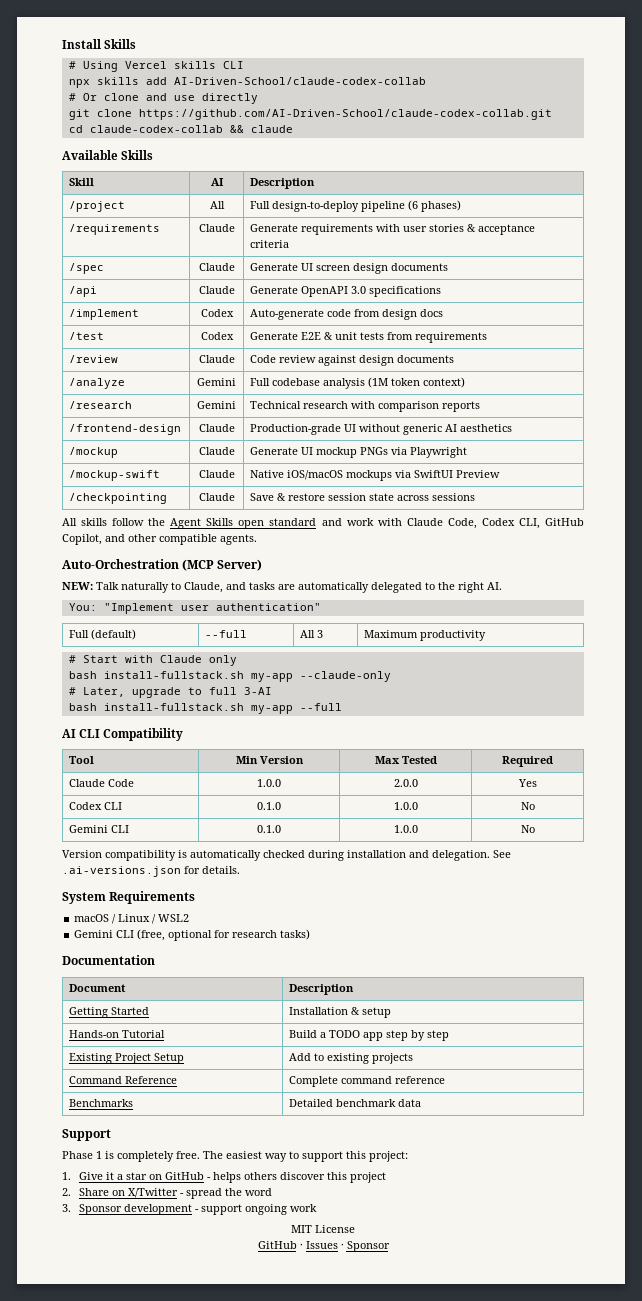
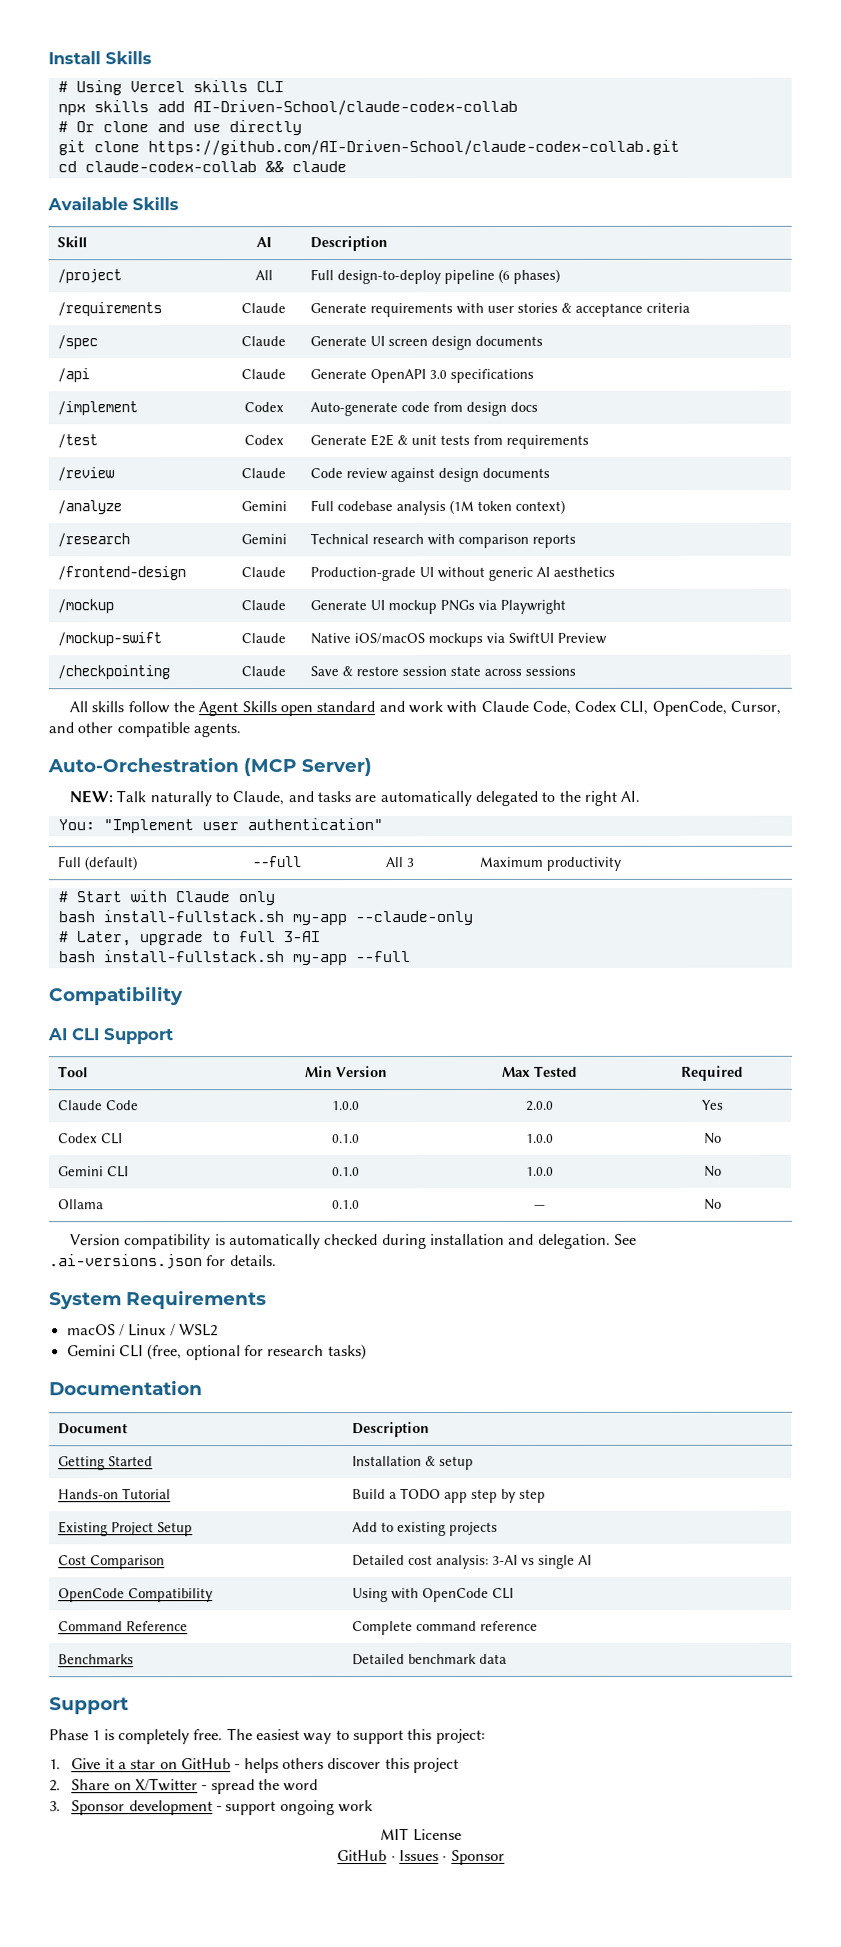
- All skills follow the Agent Skills open standard and work with Claude Code, Codex CLI, GitHub Copilot, and other compatible agents.
+ All skills follow the Agent Skills open standard and work with Claude Code, Codex CLI, OpenCode, Cursor, and other compatible agents.
  bash install-fullstack.sh my-app --full
+ Compatibility
- AI CLI Compatibility
+ AI CLI Support
+ Ollama | 0.1.0 | — | No
+ Cost Comparison | Detailed cost analysis: 3-AI vs single AI
+ OpenCode Compatibility | Using with OpenCode CLI

